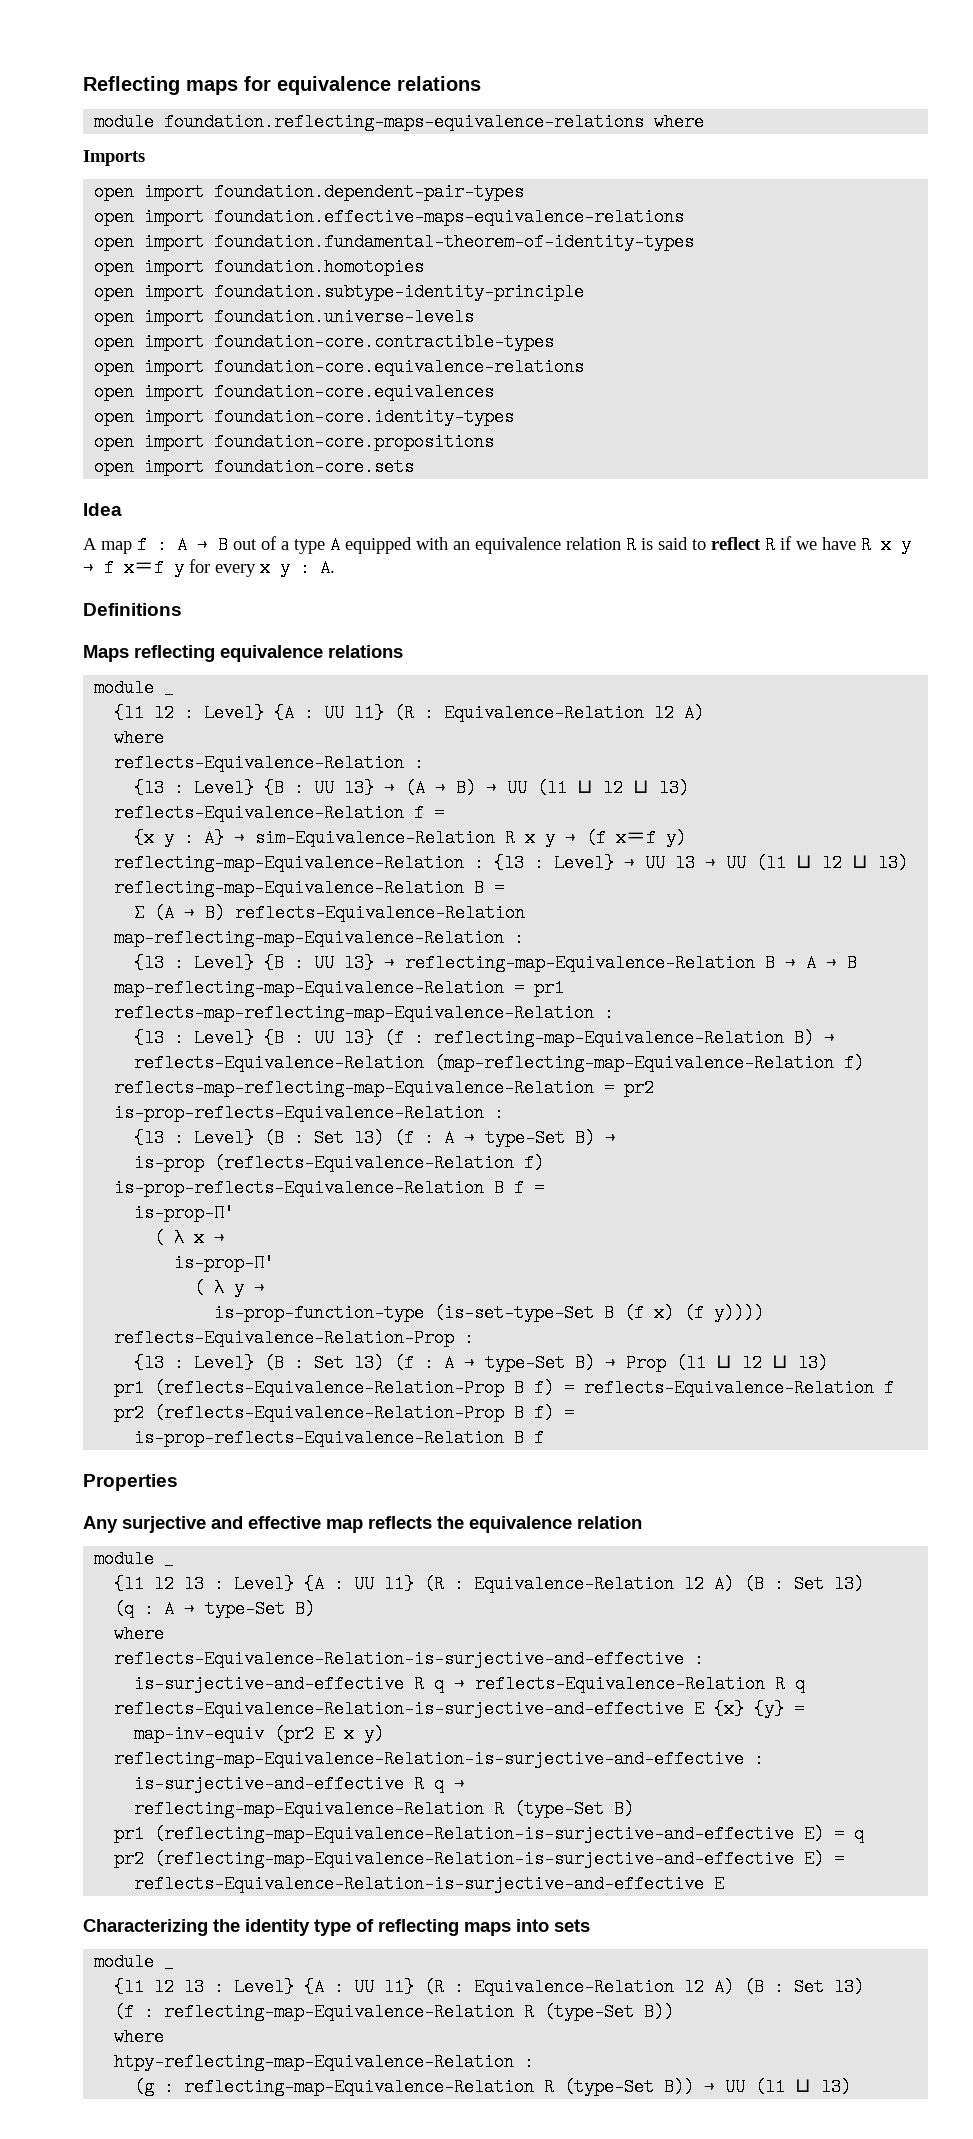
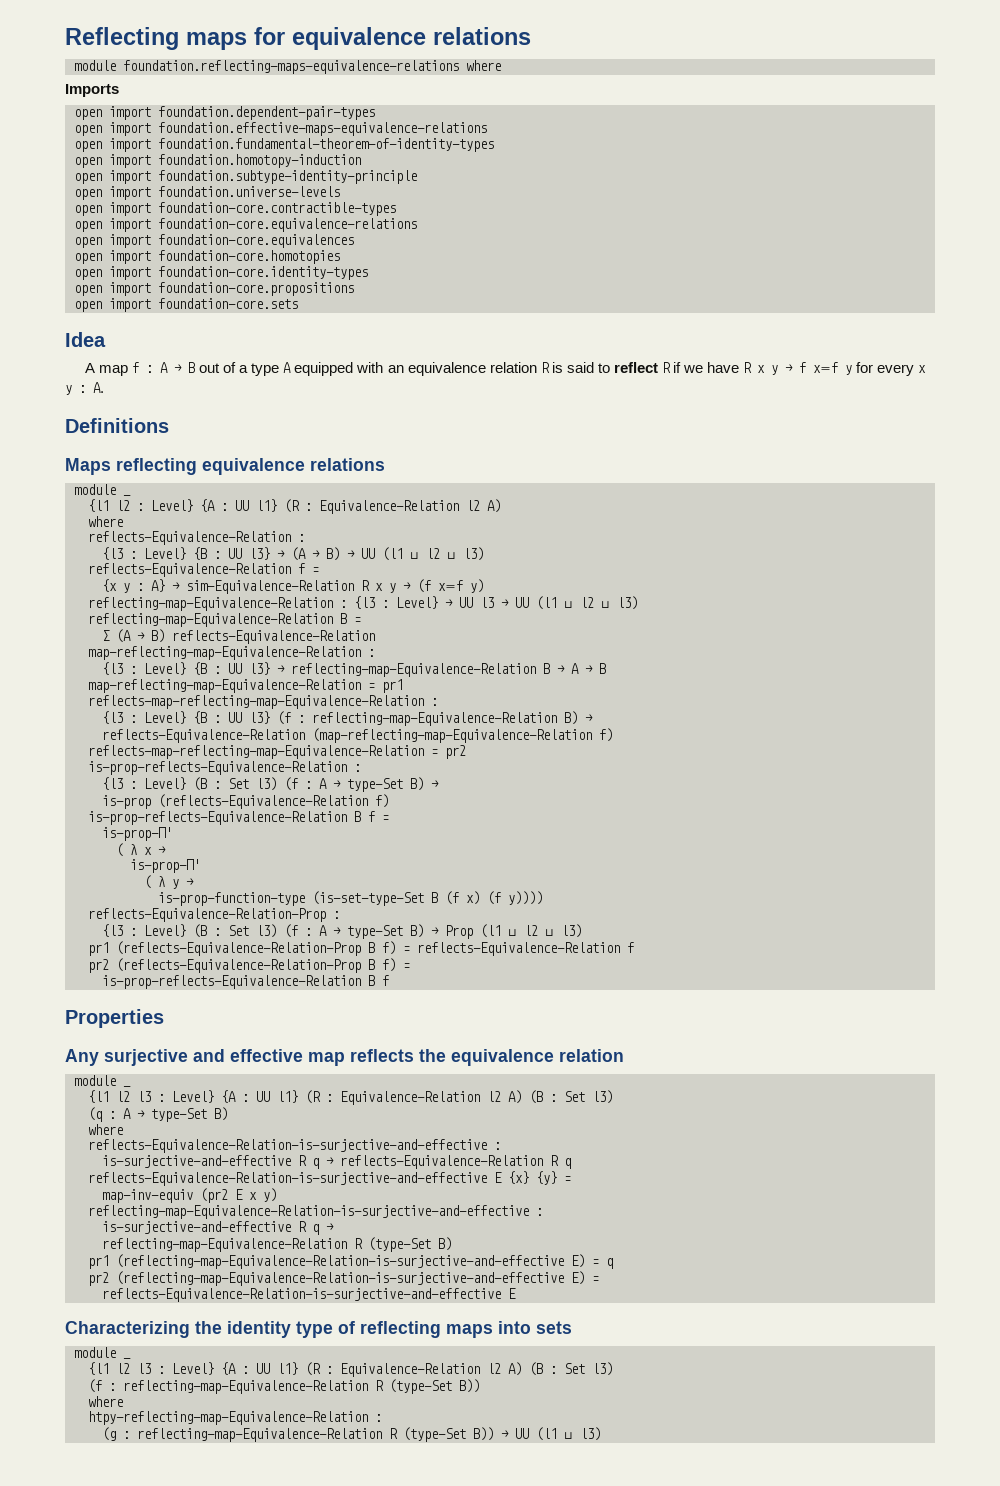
- open import foundation.homotopies
+ open import foundation.homotopy-induction
+ open import foundation-core.homotopies

